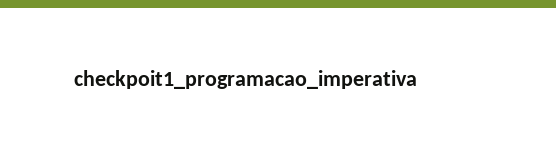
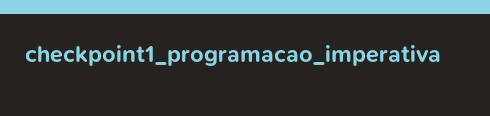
- checkpoit1_programacao_imperativa
+ checkpoint1_programacao_imperativa

